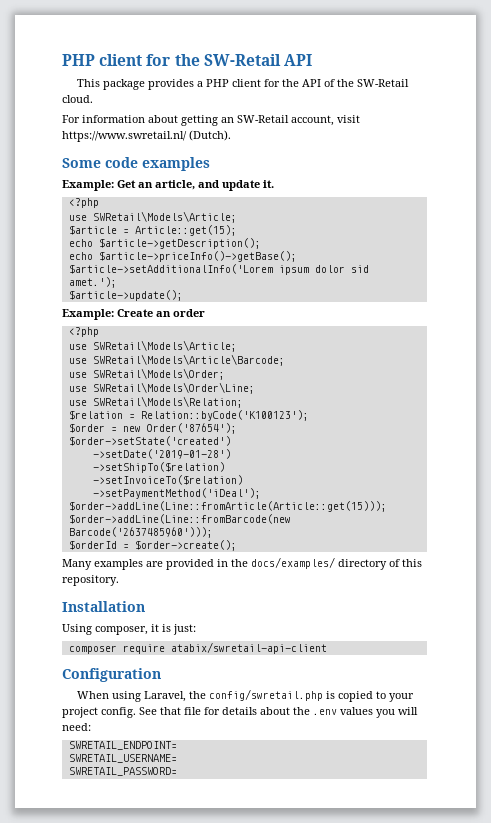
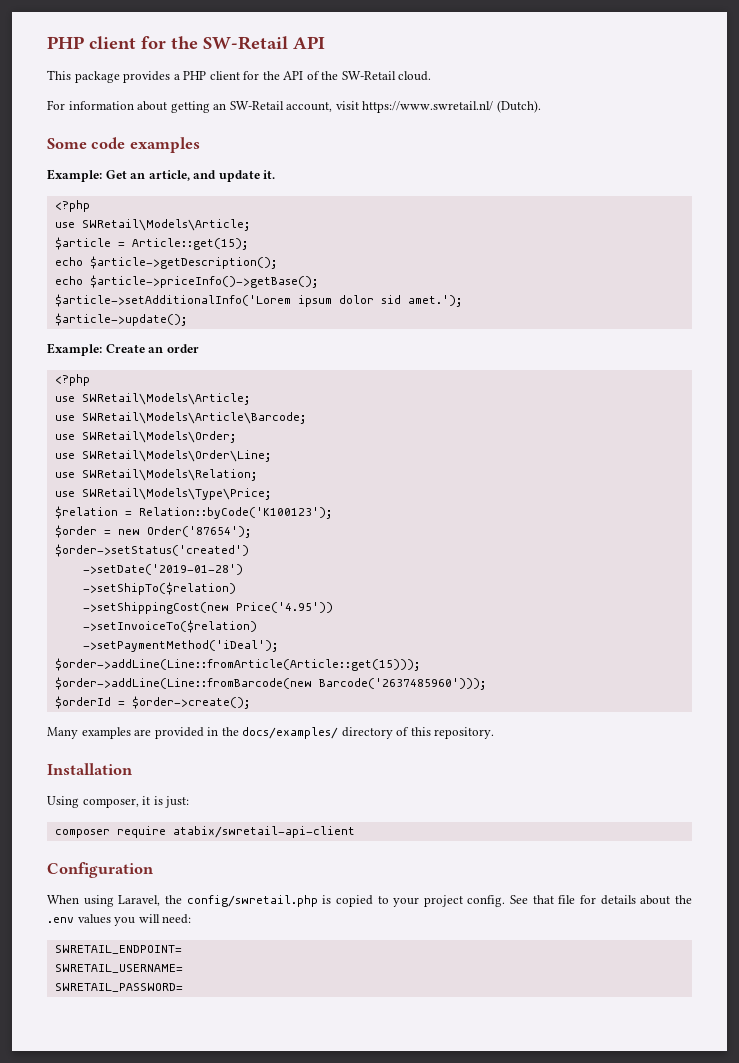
+ use SWRetail\Models\Type\Price;
- $order->setState('created')
+ $order->setStatus('created')
+ ->setShippingCost(new Price('4.95'))

